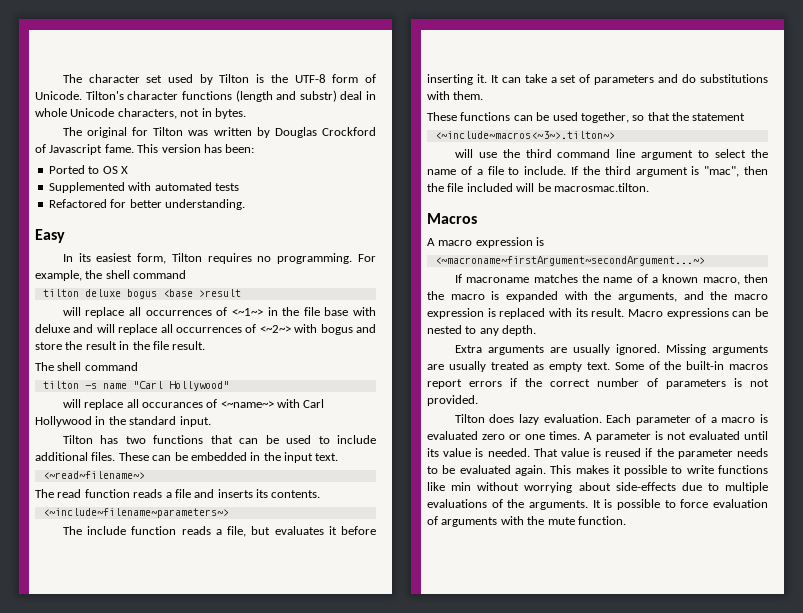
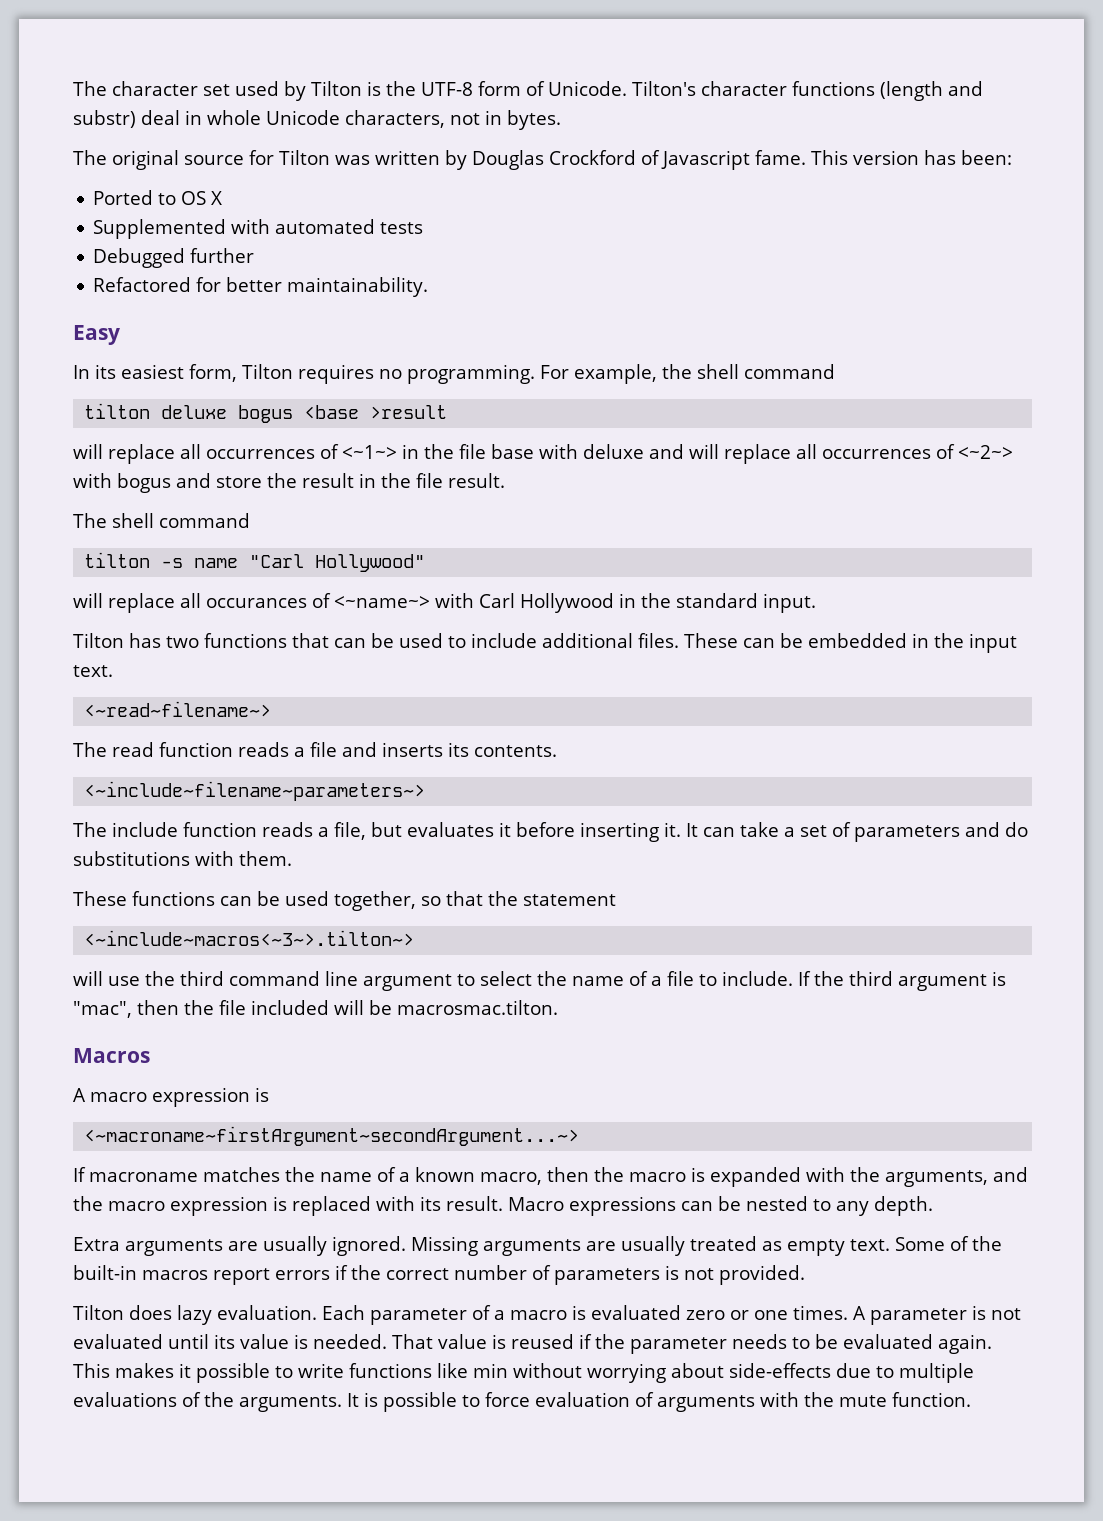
- The original for Tilton was written by Douglas Crockford of Javascript fame.
+ The original source for Tilton was written by Douglas Crockford of Javascript fame.
+ Debugged further
- Refactored for better understanding.
+ Refactored for better maintainability.

